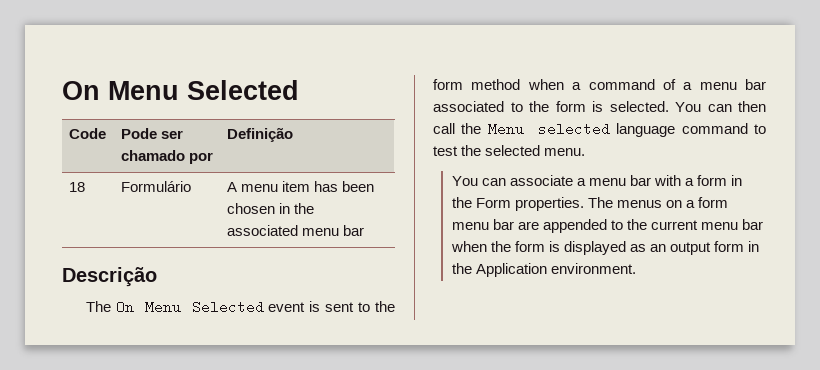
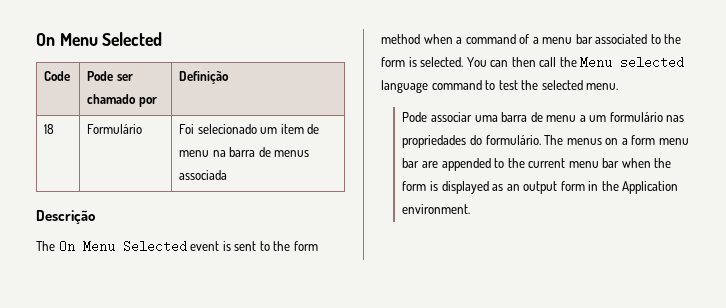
- 18 | Formulário | A menu item has been chosen in the associated menu bar
+ 18 | Formulário | Foi selecionado um item de menu na barra de menus associada
- You can associate a menu bar with a form in the Form properties.
+ Pode associar uma barra de menu a um formulário nas propriedades do formulário.

